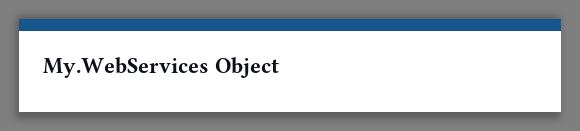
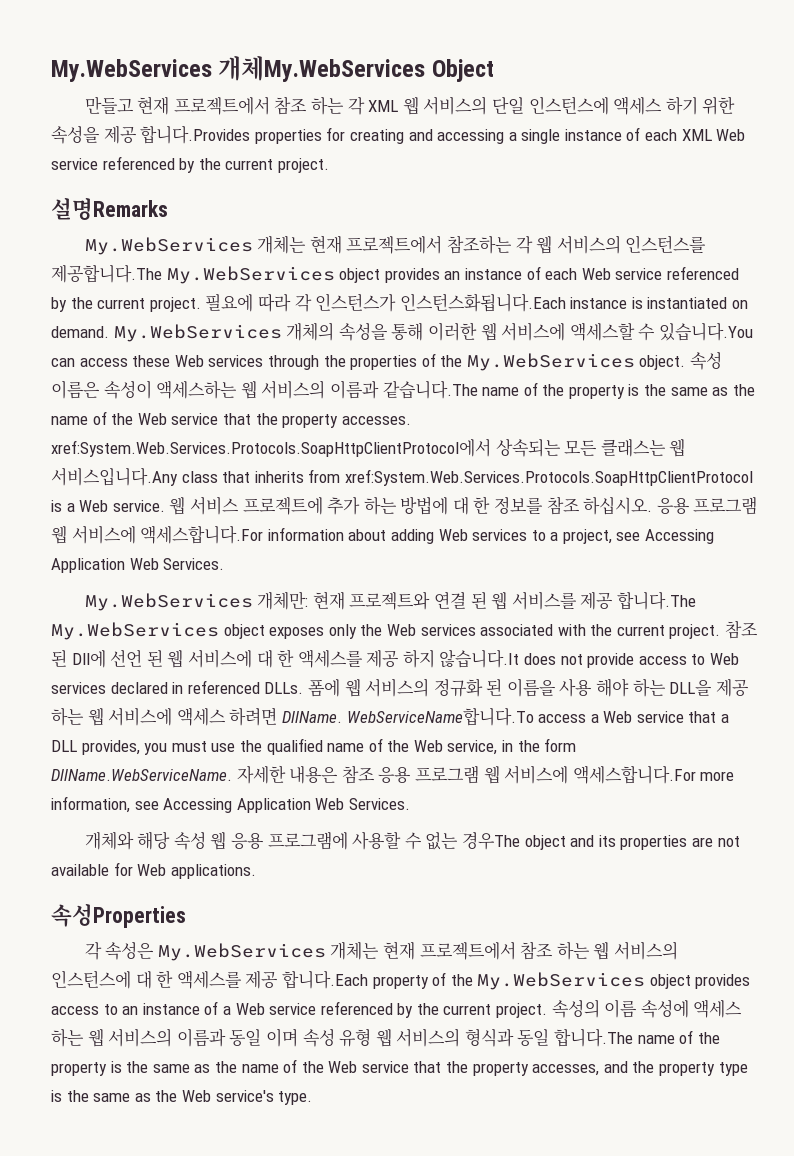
- My.WebServices Object
+ My.WebServices 개체My.WebServices Object
+ 만들고 현재 프로젝트에서 참조 하는 각 XML 웹 서비스의 단일 인스턴스에 액세스 하기 위한 속성을 제공 합니다.Provides properties for creating and accessing a single instance of each XML Web service referenced by the current project.
+ 설명Remarks
+ My.WebServices 개체는 현재 프로젝트에서 참조하는 각 웹 서비스의 인스턴스를 제공합니다.The My.WebServices object provides an instance of each Web service referenced by the current project. 필요에 따라 각 인스턴스가 인스턴스화됩니다.Each instance is instantiated on demand. My.WebServices 개체의 속성을 통해 이러한 웹 서비스에 액세스할 수 있습니다.You can access these Web services through the properties of the My.WebServices object. 속성 이름은 속성이 액세스하는 웹 서비스의 이름과 같습니다.The name of the property is the same as the name of the Web service that the property accesses. xref:System.Web.Services.Protocols.SoapHttpClientProtocol에서 상속되는 모든 클래스는 웹 서비스입니다.Any class that inherits from xref:System.Web.Services.Protocols.SoapHttpClientProtocol is a Web service. 웹 서비스 프로젝트에 추가 하는 방법에 대 한 정보를 참조 하십시오. 응용 프로그램 웹 서비스에 액세스합니다.For information about adding Web services to a project, see Accessing Application Web Services.
+ My.WebServices 개체만: 현재 프로젝트와 연결 된 웹 서비스를 제공 합니다.The My.WebServices object exposes only the Web services associated with the current project. 참조 된 Dll에 선언 된 웹 서비스에 대 한 액세스를 제공 하지 않습니다.It does not provide access to Web services declared in referenced DLLs. 폼에 웹 서비스의 정규화 된 이름을 사용 해야 하는 DLL을 제공 하는 웹 서비스에 액세스 하려면 DllName. WebServiceName합니다.To access a Web service that a DLL provides, you must use the qualified name of the Web service, in the form DllName.WebServiceName. 자세한 내용은 참조 응용 프로그램 웹 서비스에 액세스합니다.For more information, see Accessing Application Web Services.
+ 개체와 해당 속성 웹 응용 프로그램에 사용할 수 없는 경우The object and its properties are not available for Web applications.
+ 속성Properties
+ 각 속성은 My.WebServices 개체는 현재 프로젝트에서 참조 하는 웹 서비스의 인스턴스에 대 한 액세스를 제공 합니다.Each property of the My.WebServices object provides access to an instance of a Web service referenced by the current project. 속성의 이름 속성에 액세스 하는 웹 서비스의 이름과 동일 이며 속성 유형 웹 서비스의 형식과 동일 합니다.The name of the property is the same as the name of the Web service that the property accesses, and the property type is the same as the Web service's type.

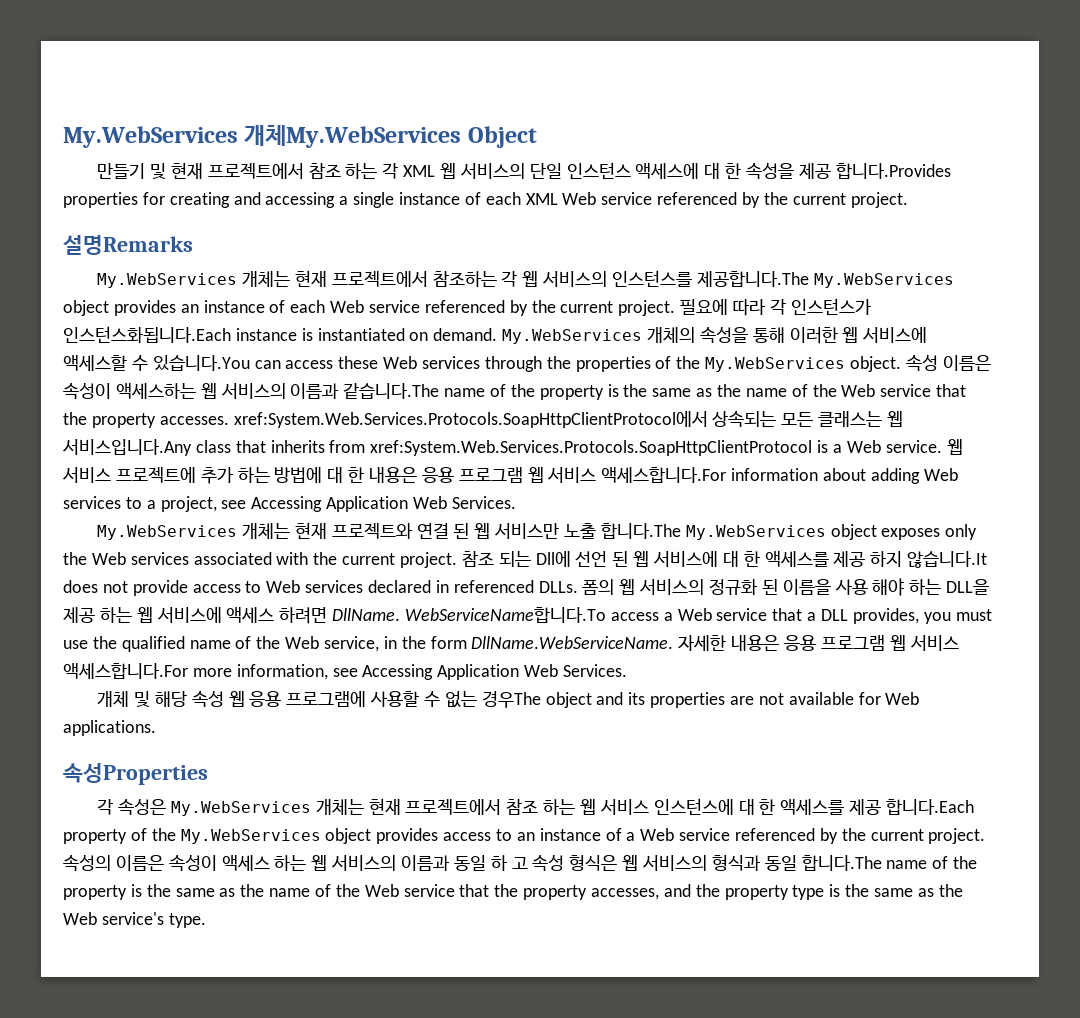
- 만들고 현재 프로젝트에서 참조 하는 각 XML 웹 서비스의 단일 인스턴스에 액세스 하기 위한 속성을 제공 합니다.Provides properties for creating and accessing a single instance of each XML Web service referenced by the current project.
+ 만들기 및 현재 프로젝트에서 참조 하는 각 XML 웹 서비스의 단일 인스턴스 액세스에 대 한 속성을 제공 합니다.Provides properties for creating and accessing a single instance of each XML Web service referenced by the current project.
- 웹 서비스 프로젝트에 추가 하는 방법에 대 한 정보를 참조 하십시오. 응용 프로그램 웹 서비스에 액세스합니다.For information about adding Web services to a project, see Accessing Application Web Services.
+ 웹 서비스 프로젝트에 추가 하는 방법에 대 한 내용은 응용 프로그램 웹 서비스 액세스합니다.For information about adding Web services to a project, see Accessing Application Web Services.
- My.WebServices 개체만: 현재 프로젝트와 연결 된 웹 서비스를 제공 합니다.The My.WebServices object exposes only the Web services associated with the current project.
+ My.WebServices 개체는 현재 프로젝트와 연결 된 웹 서비스만 노출 합니다.The My.WebServices object exposes only the Web services associated with the current project.
- 참조 된 Dll에 선언 된 웹 서비스에 대 한 액세스를 제공 하지 않습니다.It does not provide access to Web services declared in referenced DLLs.
+ 참조 되는 Dll에 선언 된 웹 서비스에 대 한 액세스를 제공 하지 않습니다.It does not provide access to Web services declared in referenced DLLs.
- 폼에 웹 서비스의 정규화 된 이름을 사용 해야 하는 DLL을 제공 하는 웹 서비스에 액세스 하려면 DllName.
+ 폼의 웹 서비스의 정규화 된 이름을 사용 해야 하는 DLL을 제공 하는 웹 서비스에 액세스 하려면 DllName.
- WebServiceName합니다.To access a Web service that a DLL provides, you must use the qualified name of the Web service, in the form DllName.WebServiceName. 자세한 내용은 참조 응용 프로그램 웹 서비스에 액세스합니다.For more information, see Accessing Application Web Services.
+ WebServiceName합니다.To access a Web service that a DLL provides, you must use the qualified name of the Web service, in the form DllName.WebServiceName. 자세한 내용은 응용 프로그램 웹 서비스 액세스합니다.For more information, see Accessing Application Web Services.
- 개체와 해당 속성 웹 응용 프로그램에 사용할 수 없는 경우The object and its properties are not available for Web applications.
+ 개체 및 해당 속성 웹 응용 프로그램에 사용할 수 없는 경우The object and its properties are not available for Web applications.
- 각 속성은 My.WebServices 개체는 현재 프로젝트에서 참조 하는 웹 서비스의 인스턴스에 대 한 액세스를 제공 합니다.Each property of the My.WebServices object provides access to an instance of a Web service referenced by the current project.
+ 각 속성은 My.WebServices 개체는 현재 프로젝트에서 참조 하는 웹 서비스 인스턴스에 대 한 액세스를 제공 합니다.Each property of the My.WebServices object provides access to an instance of a Web service referenced by the current project.
- 속성의 이름 속성에 액세스 하는 웹 서비스의 이름과 동일 이며 속성 유형 웹 서비스의 형식과 동일 합니다.The name of the property is the same as the name of the Web service that the property accesses, and the property type is the same as the Web service's type.
+ 속성의 이름은 속성이 액세스 하는 웹 서비스의 이름과 동일 하 고 속성 형식은 웹 서비스의 형식과 동일 합니다.The name of the property is the same as the name of the Web service that the property accesses, and the property type is the same as the Web service's type.

